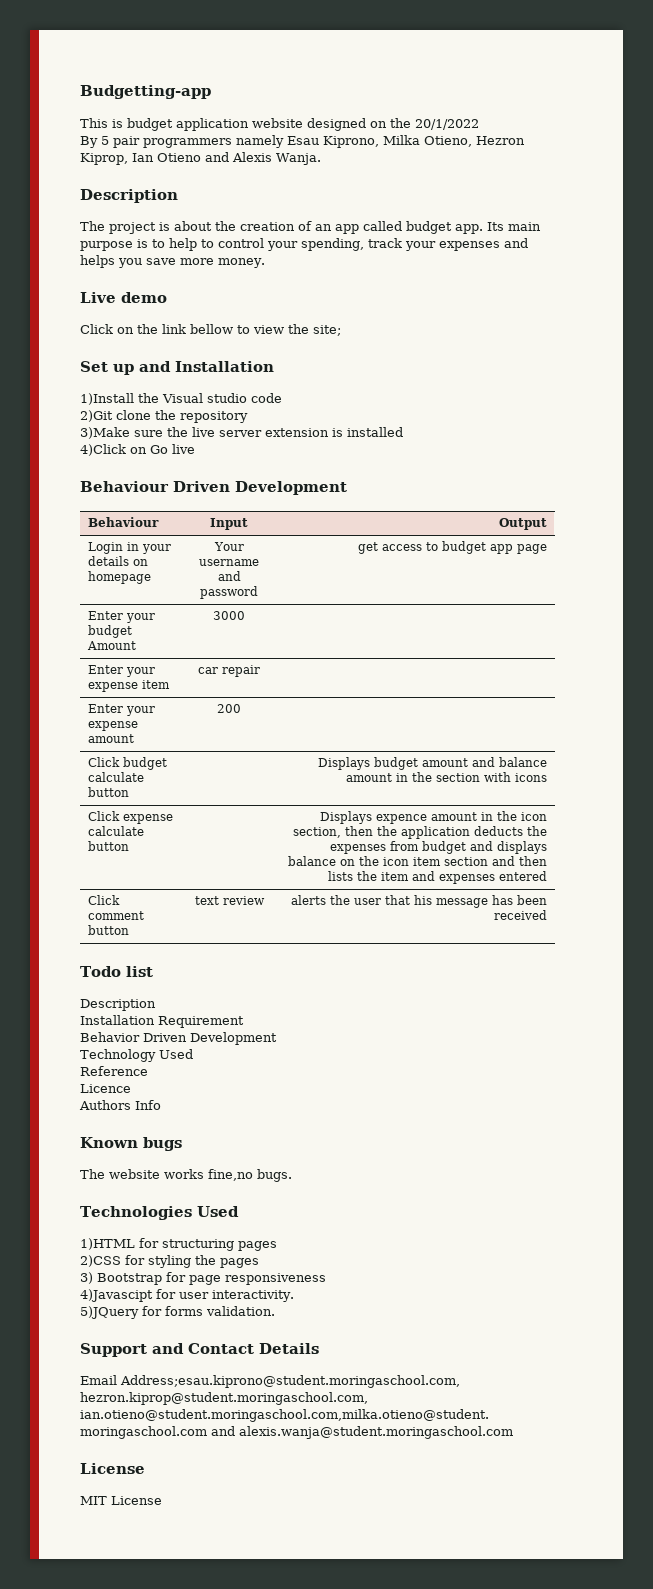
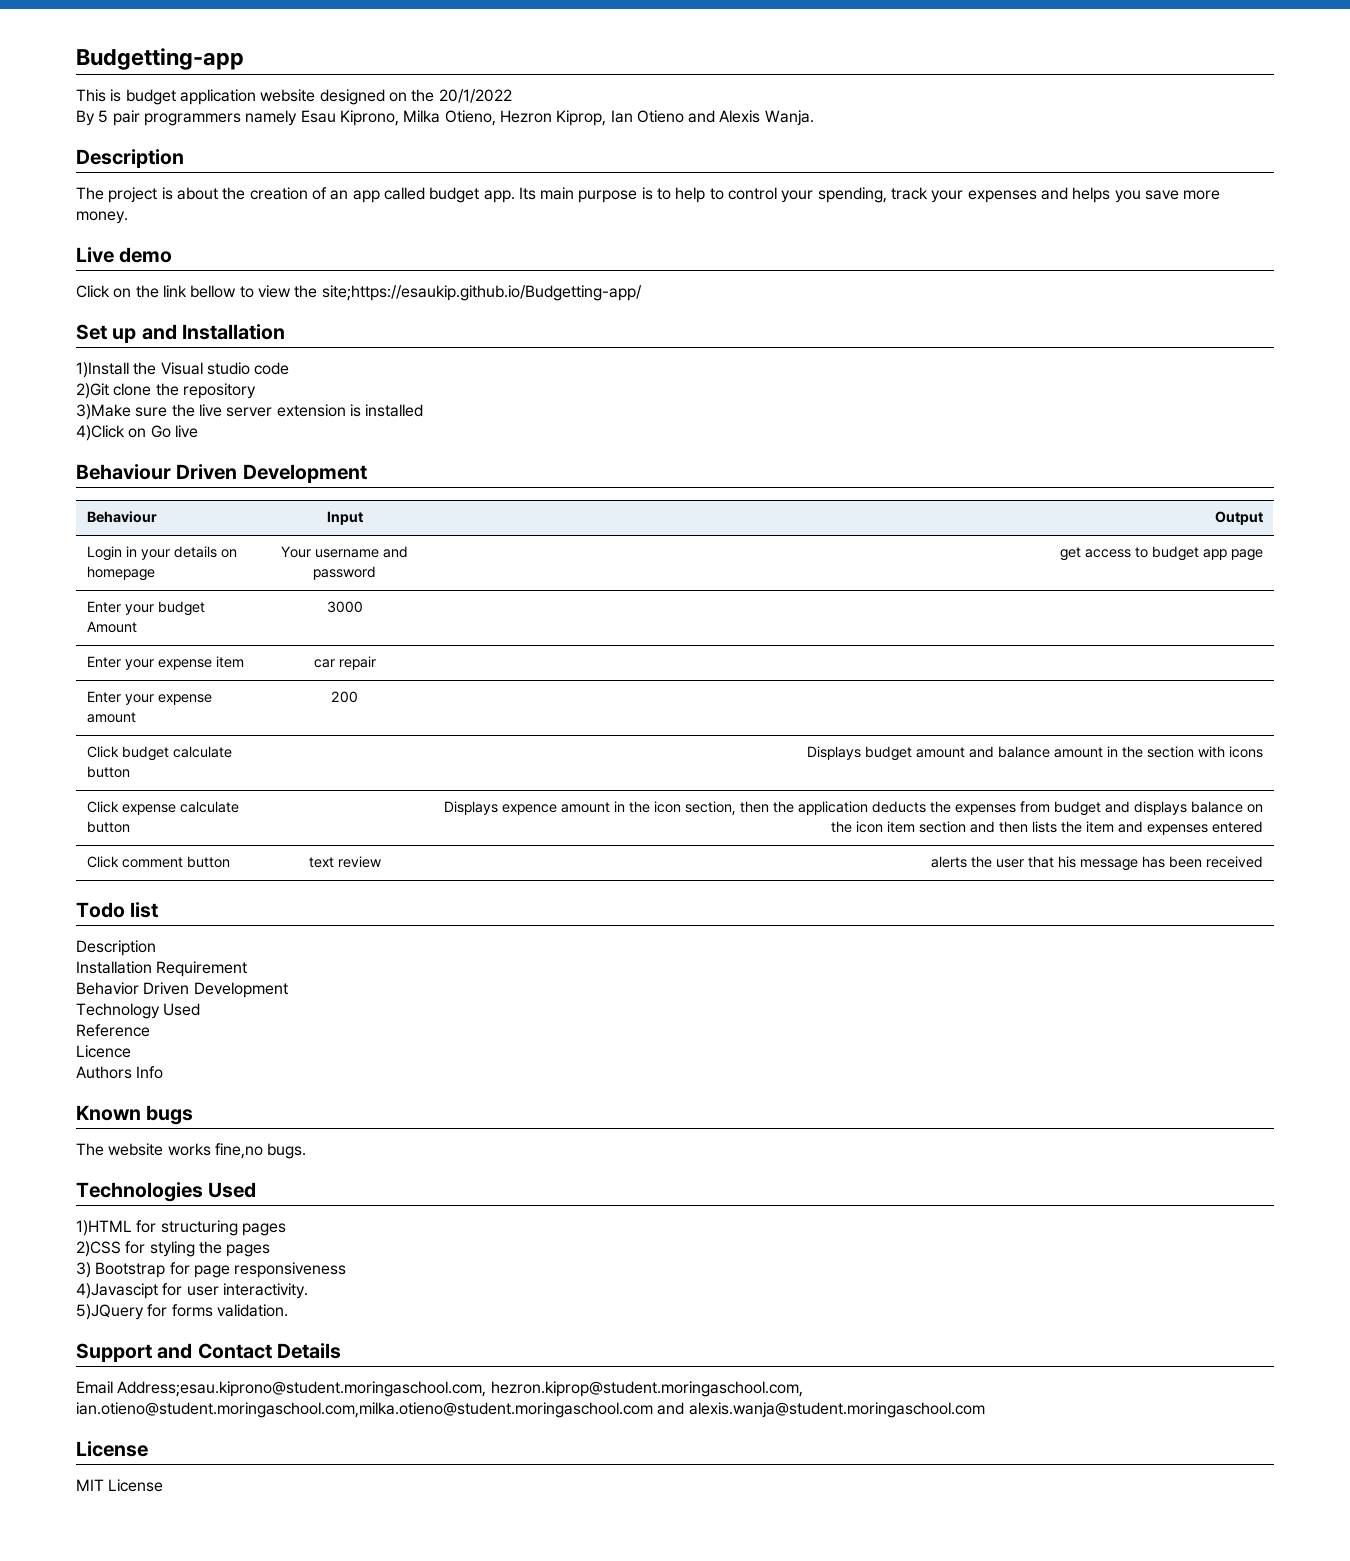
- Click on the link bellow to view the site;
+ Click on the link bellow to view the site;https://esaukip.github.io/Budgetting-app/

